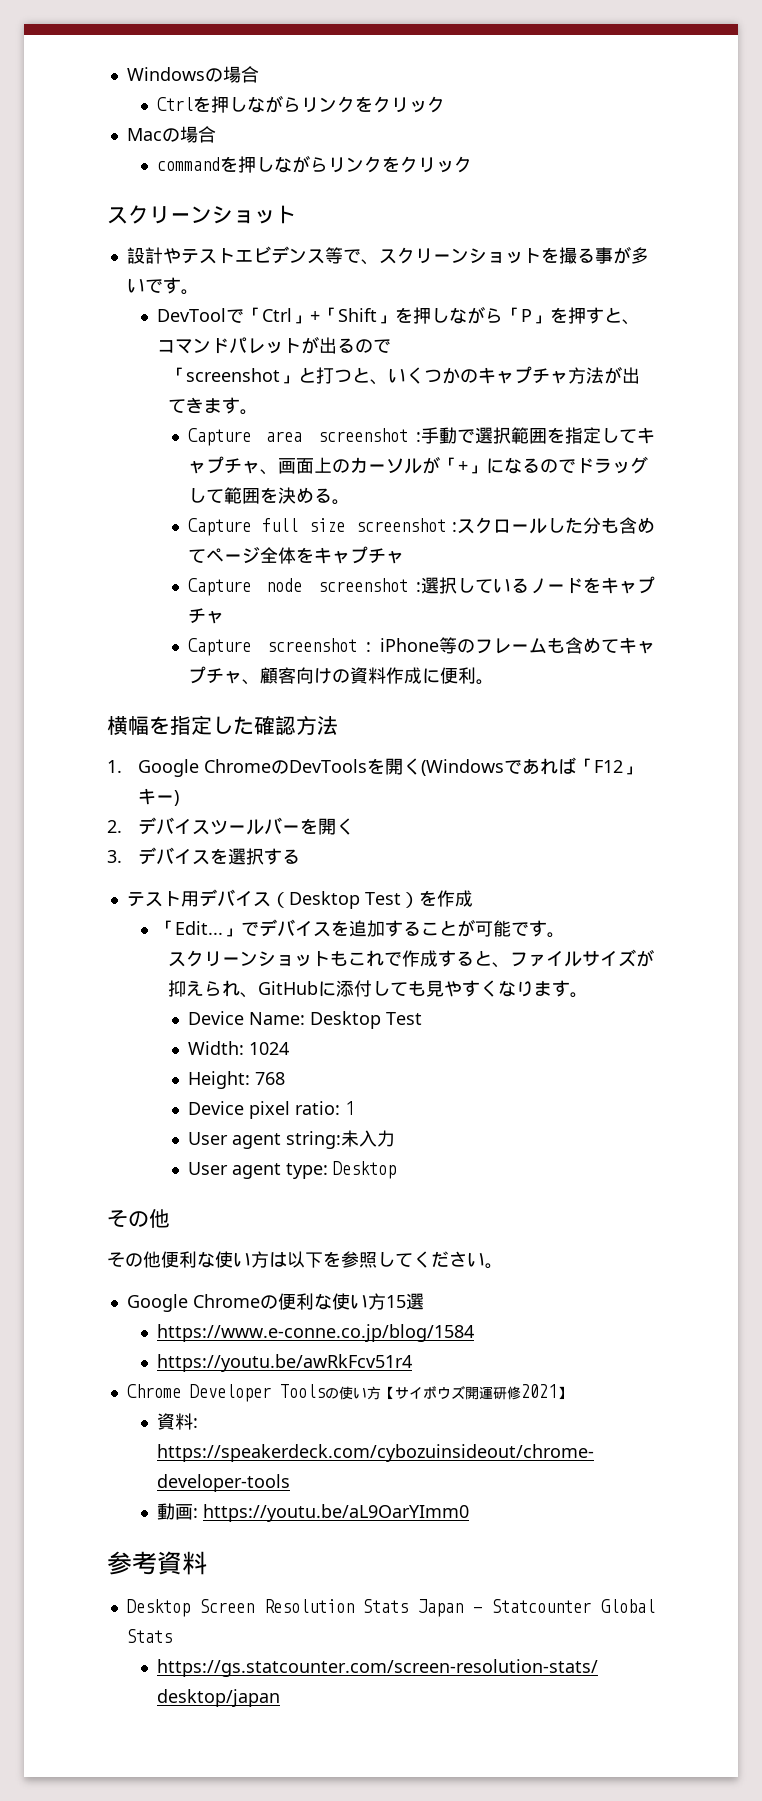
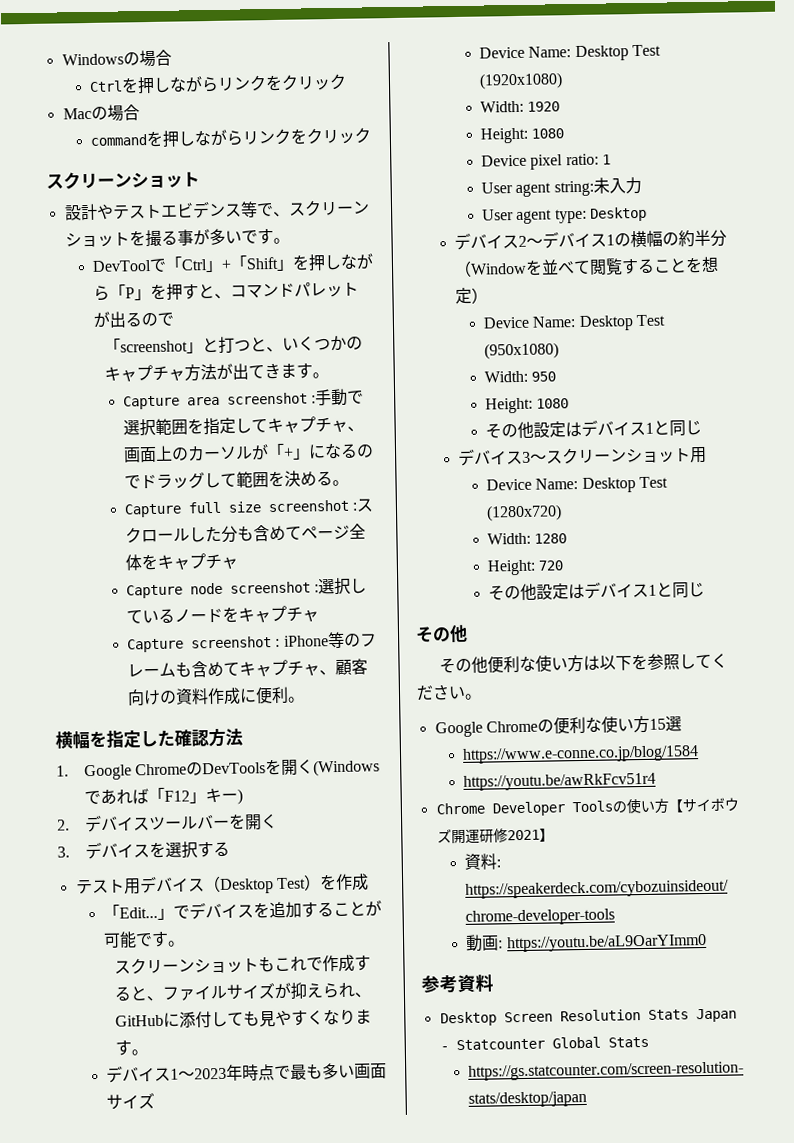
- Device Name: Desktop Test
- Width: 1024
- Height: 768
+ デバイス1〜2023年時点で最も多い画面サイズ
+ Device Name: Desktop Test (1920x1080)
+ Width: 1920
+ Height: 1080
+ デバイス2〜デバイス1の横幅の約半分（Windowを並べて閲覧することを想定）
+ Device Name: Desktop Test (950x1080)
+ Width: 950
+ Height: 1080
+ その他設定はデバイス1と同じ
+ デバイス3〜スクリーンショット用
+ Device Name: Desktop Test (1280x720)
+ Width: 1280
+ Height: 720
+ その他設定はデバイス1と同じ

